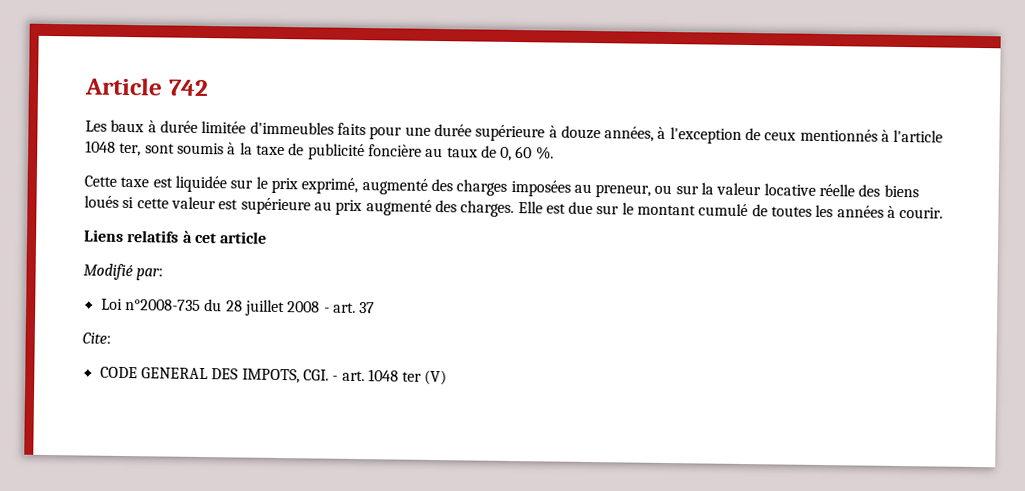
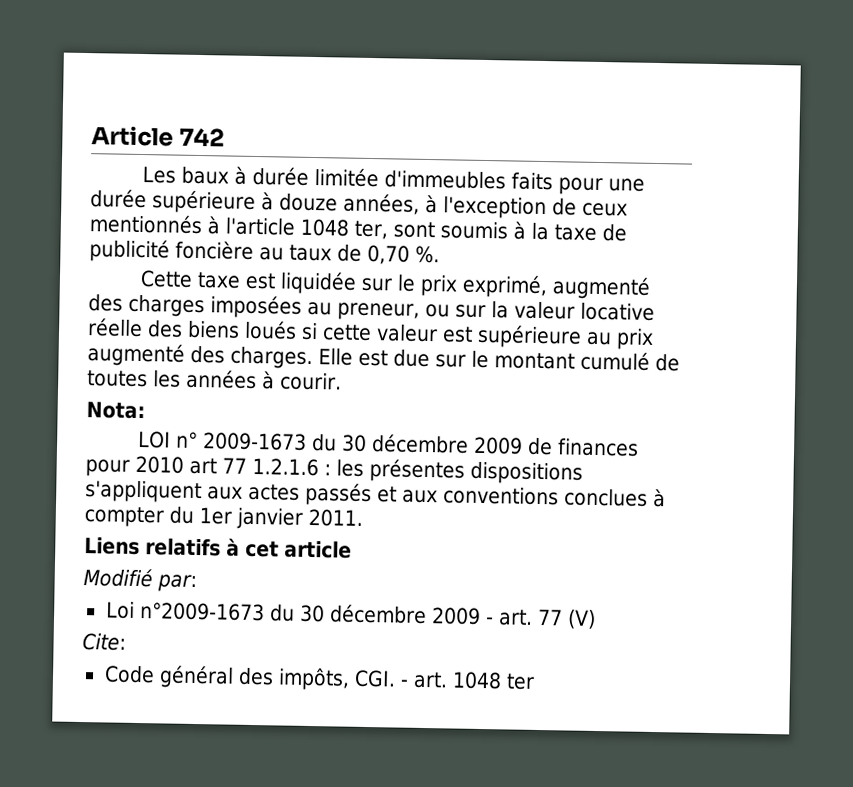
- Les baux à durée limitée d'immeubles faits pour une durée supérieure à douze années, à l'exception de ceux mentionnés à l'article 1048 ter, sont soumis à la taxe de publicité foncière au taux de 0, 60 %.
+ Les baux à durée limitée d'immeubles faits pour une durée supérieure à douze années, à l'exception de ceux mentionnés à l'article 1048 ter, sont soumis à la taxe de publicité foncière au taux de 0,70 %.
+ Nota:
+ LOI n° 2009-1673 du 30 décembre 2009 de finances pour 2010 art 77 1.2.1.6 : les présentes dispositions s'appliquent aux actes passés et aux conventions conclues à compter du 1er janvier 2011.
- Loi n°2008-735 du 28 juillet 2008 - art. 37
+ Loi n°2009-1673 du 30 décembre 2009 - art. 77 (V)
  Cite:
- CODE GENERAL DES IMPOTS, CGI. - art. 1048 ter (V)
+ Code général des impôts, CGI. - art. 1048 ter

